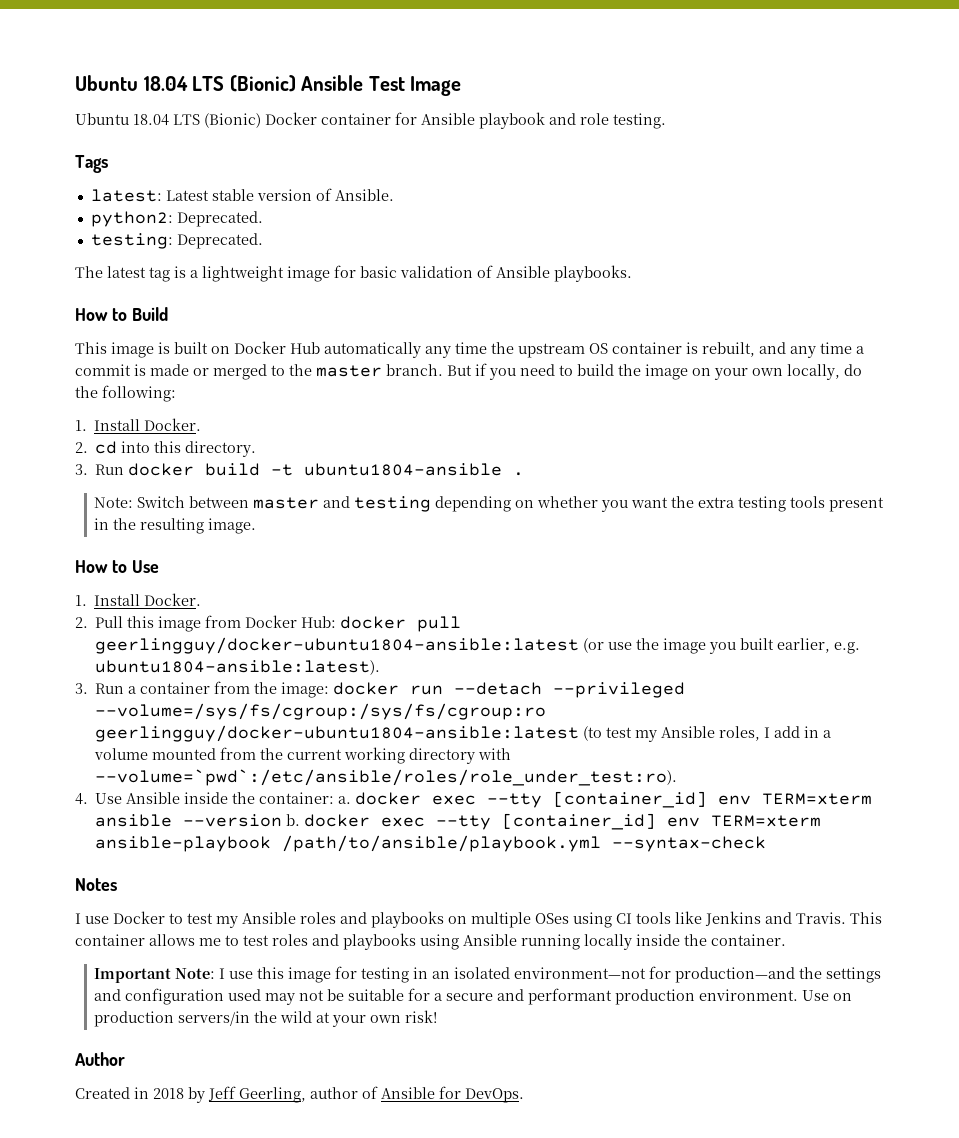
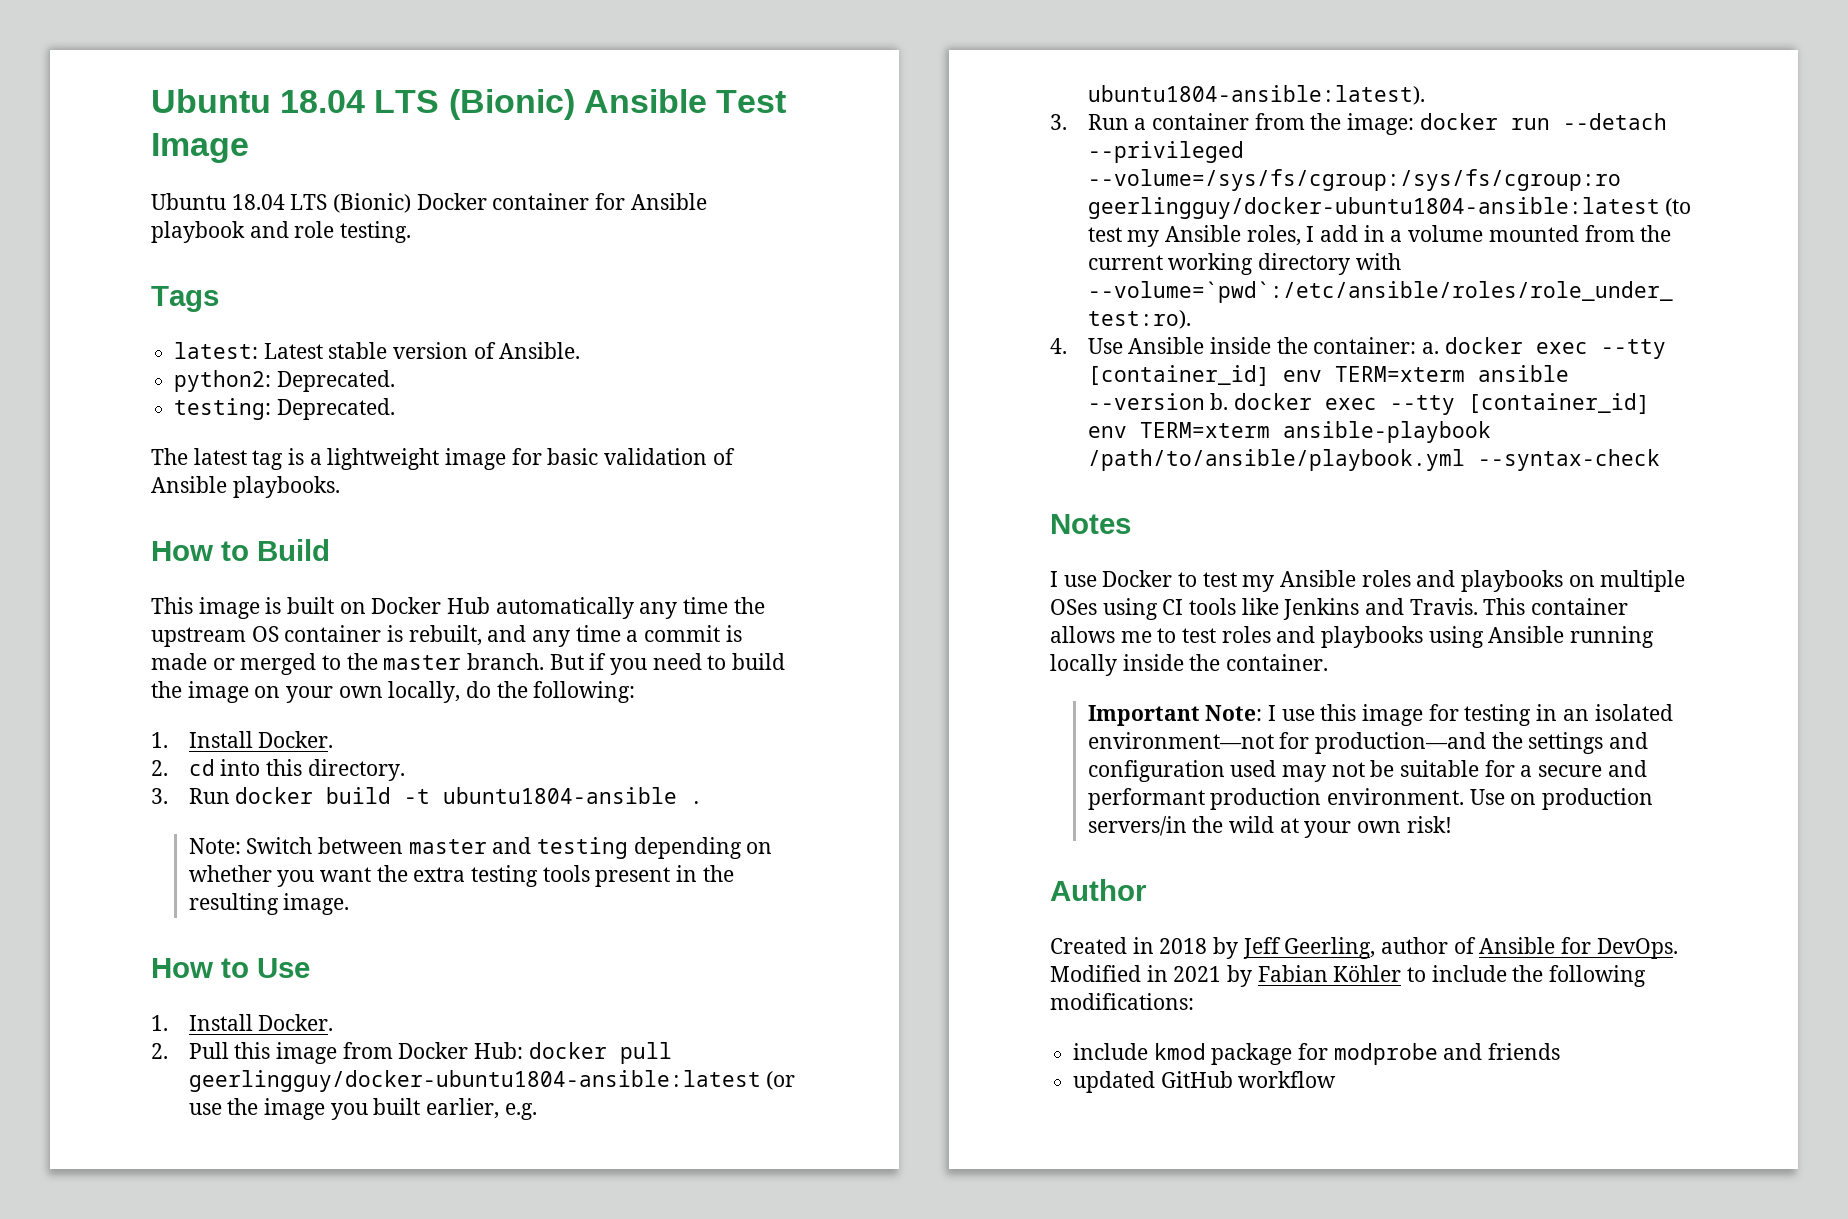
+ Modified in 2021 by Fabian Köhler to include the following modifications:
+ include kmod package for modprobe and friends
+ updated GitHub workflow

